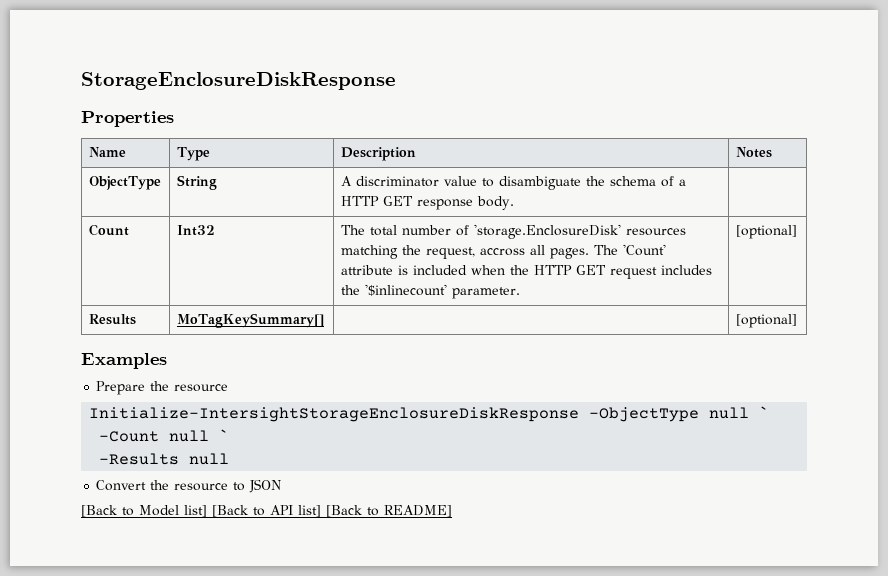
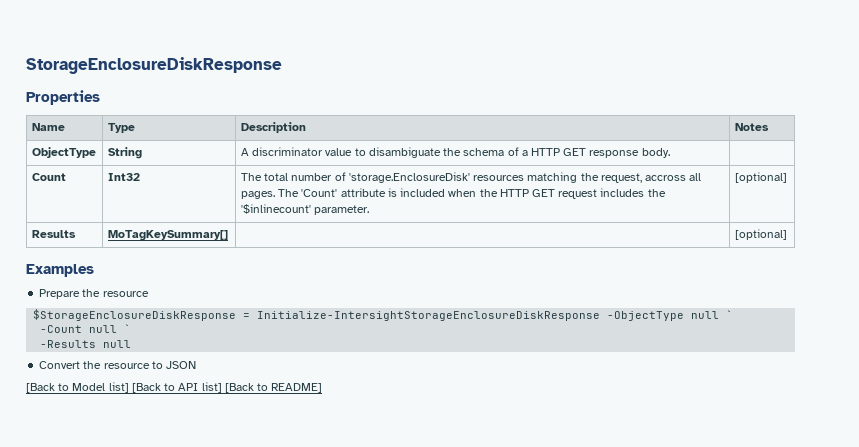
- Initialize-IntersightStorageEnclosureDiskResponse -ObjectType null `
+ $StorageEnclosureDiskResponse = Initialize-IntersightStorageEnclosureDiskResponse -ObjectType null `

